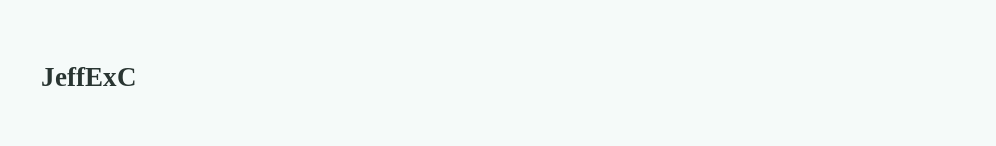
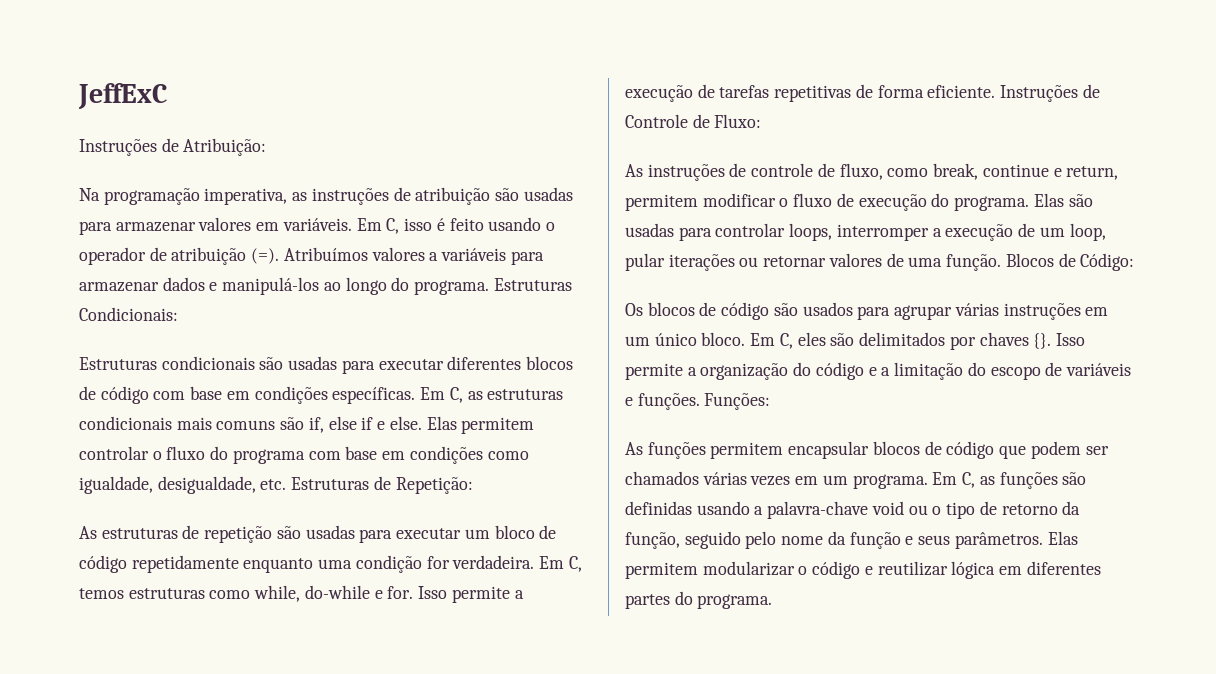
+ Instruções de Atribuição:
+ Na programação imperativa, as instruções de atribuição são usadas para armazenar valores em variáveis. Em C, isso é feito usando o operador de atribuição (=). Atribuímos valores a variáveis para armazenar dados e manipulá-los ao longo do programa. Estruturas Condicionais:
+ Estruturas condicionais são usadas para executar diferentes blocos de código com base em condições específicas. Em C, as estruturas condicionais mais comuns são if, else if e else. Elas permitem controlar o fluxo do programa com base em condições como igualdade, desigualdade, etc. Estruturas de Repetição:
+ As estruturas de repetição são usadas para executar um bloco de código repetidamente enquanto uma condição for verdadeira. Em C, temos estruturas como while, do-while e for. Isso permite a execução de tarefas repetitivas de forma eficiente. Instruções de Controle de Fluxo:
+ As instruções de controle de fluxo, como break, continue e return, permitem modificar o fluxo de execução do programa. Elas são usadas para controlar loops, interromper a execução de um loop, pular iterações ou retornar valores de uma função. Blocos de Código:
+ Os blocos de código são usados para agrupar várias instruções em um único bloco. Em C, eles são delimitados por chaves {}. Isso permite a organização do código e a limitação do escopo de variáveis e funções. Funções:
+ As funções permitem encapsular blocos de código que podem ser chamados várias vezes em um programa. Em C, as funções são definidas usando a palavra-chave void ou o tipo de retorno da função, seguido pelo nome da função e seus parâmetros. Elas permitem modularizar o código e reutilizar lógica em diferentes partes do programa.

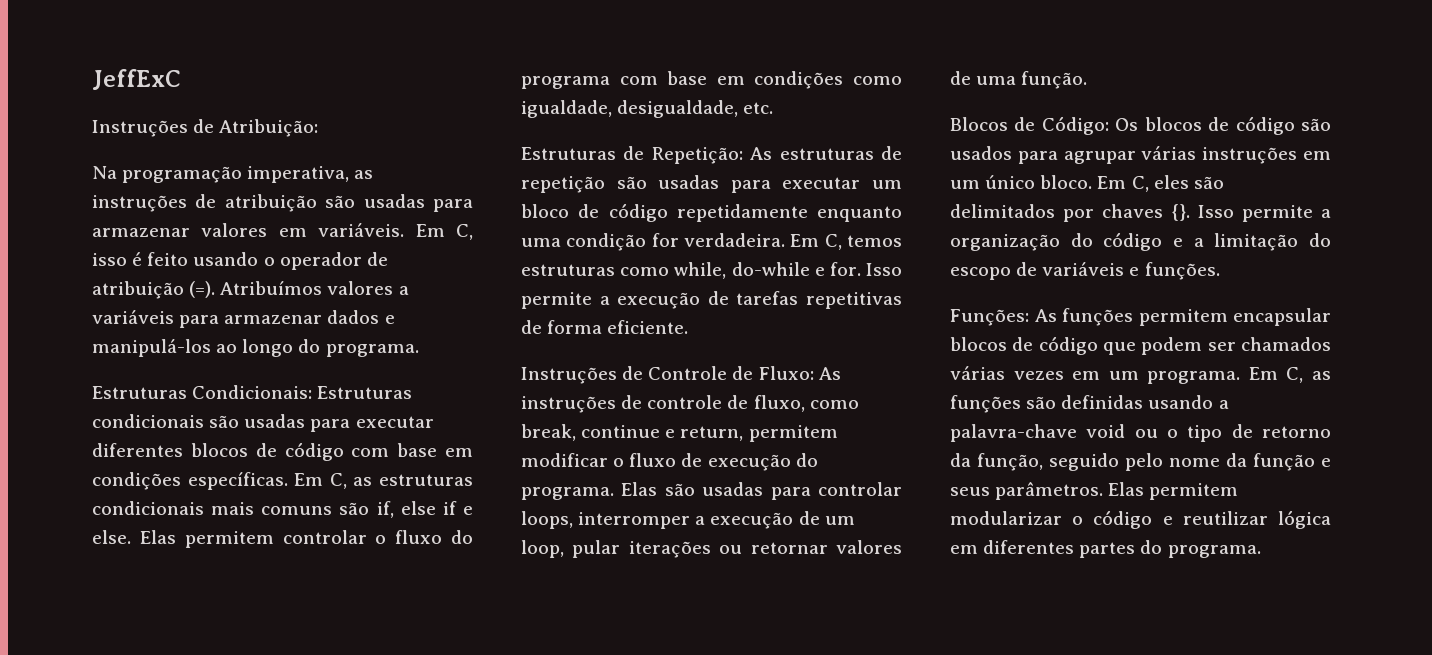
- Atribuímos valores a variáveis para armazenar dados e manipulá-los ao longo do programa. Estruturas Condicionais:
- Estruturas condicionais são usadas para executar diferentes blocos de código com base em condições específicas.
+ Atribuímos valores a variáveis para armazenar dados e manipulá-los ao longo do programa.
+ Estruturas Condicionais: Estruturas condicionais são usadas para executar diferentes blocos de código com base em condições específicas.
- Elas permitem controlar o fluxo do programa com base em condições como igualdade, desigualdade, etc. Estruturas de Repetição:
- As estruturas de repetição são usadas para executar um bloco de código repetidamente enquanto uma condição for verdadeira.
+ Elas permitem controlar o fluxo do programa com base em condições como igualdade, desigualdade, etc.
+ Estruturas de Repetição: As estruturas de repetição são usadas para executar um bloco de código repetidamente enquanto uma condição for verdadeira.
- Isso permite a execução de tarefas repetitivas de forma eficiente. Instruções de Controle de Fluxo:
- As instruções de controle de fluxo, como break, continue e return, permitem modificar o fluxo de execução do programa.
+ Isso permite a execução de tarefas repetitivas de forma eficiente.
+ Instruções de Controle de Fluxo: As instruções de controle de fluxo, como break, continue e return, permitem modificar o fluxo de execução do programa.
- Elas são usadas para controlar loops, interromper a execução de um loop, pular iterações ou retornar valores de uma função. Blocos de Código:
- Os blocos de código são usados para agrupar várias instruções em um único bloco.
+ Elas são usadas para controlar loops, interromper a execução de um loop, pular iterações ou retornar valores de uma função.
+ Blocos de Código: Os blocos de código são usados para agrupar várias instruções em um único bloco.
- Isso permite a organização do código e a limitação do escopo de variáveis e funções. Funções:
- As funções permitem encapsular blocos de código que podem ser chamados várias vezes em um programa.
+ Isso permite a organização do código e a limitação do escopo de variáveis e funções.
+ Funções: As funções permitem encapsular blocos de código que podem ser chamados várias vezes em um programa.

